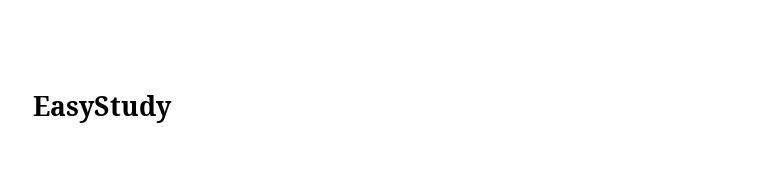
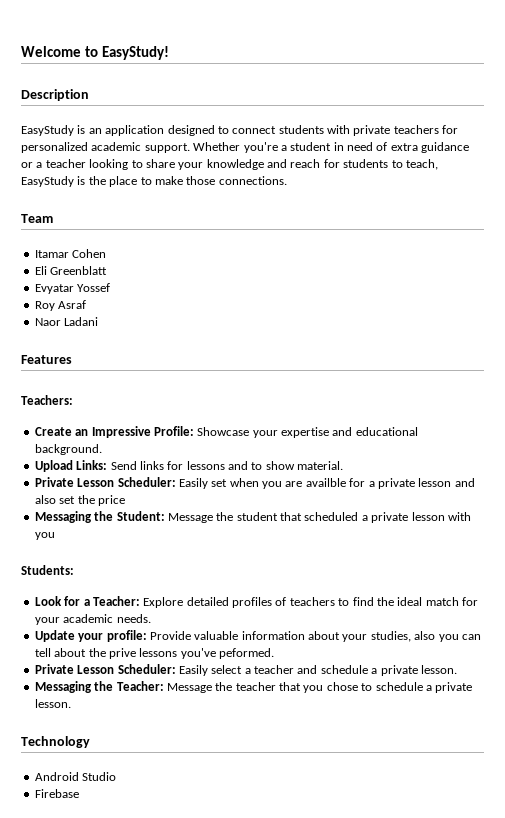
- EasyStudy
+ Welcome to EasyStudy!
+ Description
+ EasyStudy is an application designed to connect students with private teachers for personalized academic support. Whether you're a student in need of extra guidance or a teacher looking to share your knowledge and reach for students to teach, EasyStudy is the place to make those connections.
+ Team
+ Itamar Cohen
+ Eli Greenblatt
+ Evyatar Yossef
+ Roy Asraf
+ Naor Ladani
+ Features
+ Teachers:
+ Create an Impressive Profile: Showcase your expertise and educational background.
+ Upload Links: Send links for lessons and to show material.
+ Private Lesson Scheduler: Easily set when you are availble for a private lesson and also set the price
+ Messaging the Student: Message the student that scheduled a private lesson with you
+ Students:
+ Look for a Teacher: Explore detailed profiles of teachers to find the ideal match for your academic needs.
+ Update your profile: Provide valuable information about your studies, also you can tell about the prive lessons you've peformed.
+ Private Lesson Scheduler: Easily select a teacher and schedule a private lesson.
+ Messaging the Teacher: Message the teacher that you chose to schedule a private lesson.
+ Technology
+ Android Studio
+ Firebase

